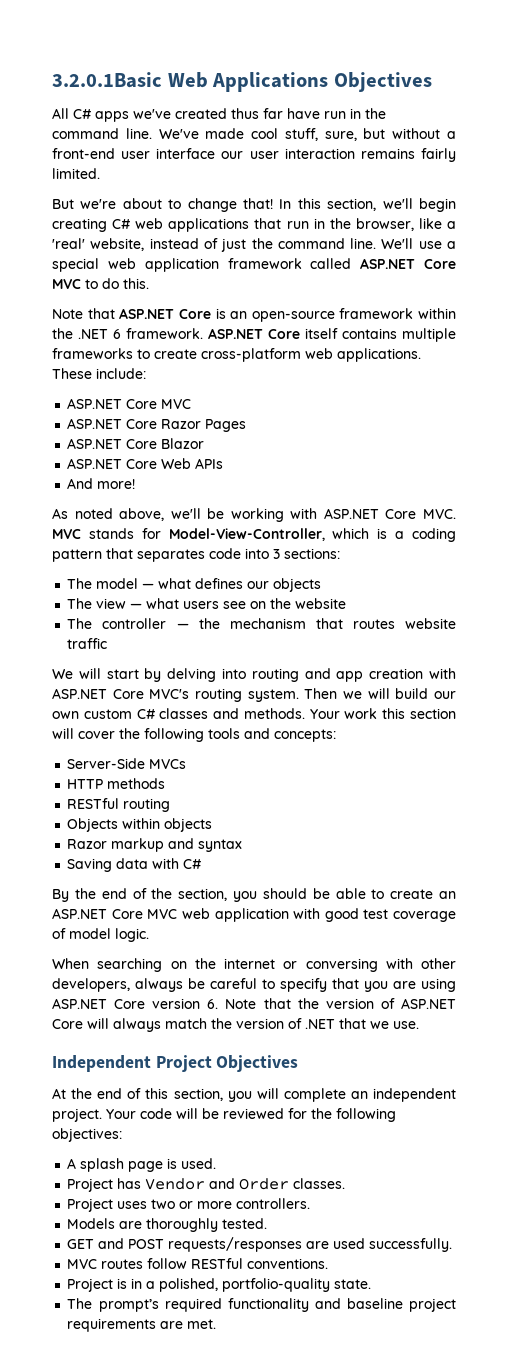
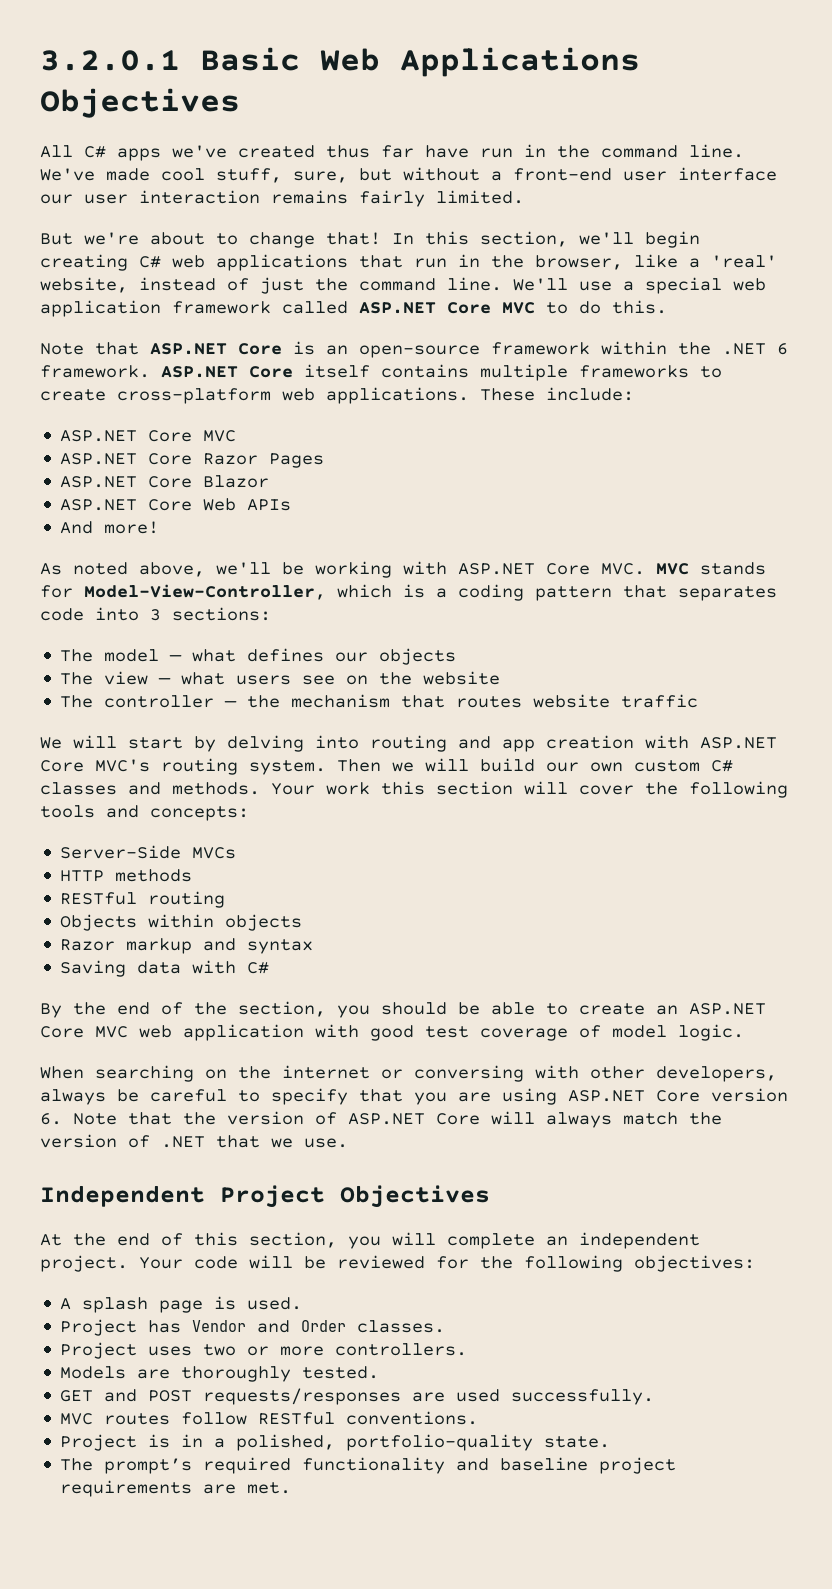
- 3.2.0.1Basic Web Applications Objectives
+ 3.2.0.1 Basic Web Applications Objectives

